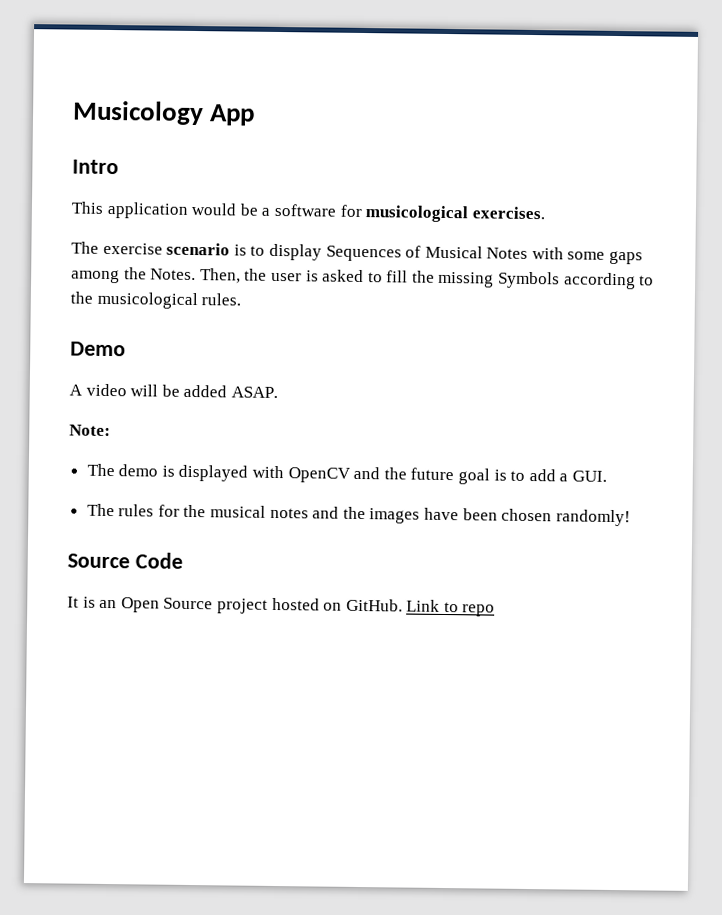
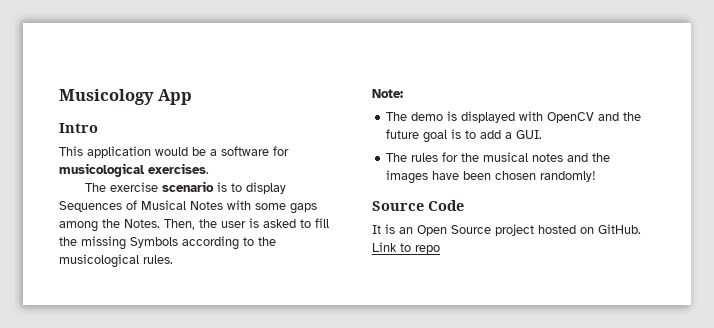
- Demo
- A video will be added ASAP.

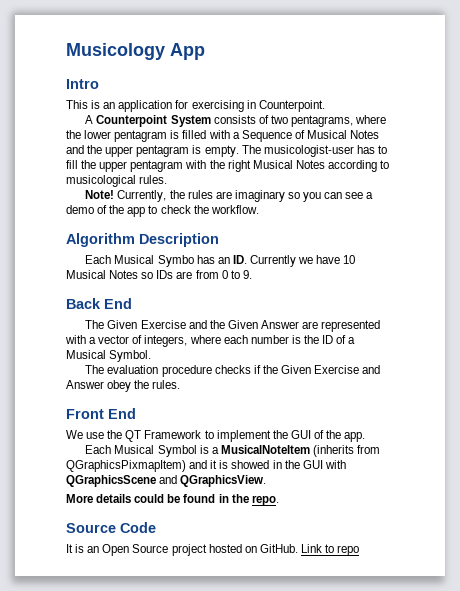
- This application would be a software for musicological exercises.
- The exercise scenario is to display Sequences of Musical Notes with some gaps among the Notes. Then, the user is asked to fill the missing Symbols according to the musicological rules.
+ This is an application for exercising in Counterpoint.
+ A Counterpoint System consists of two pentagrams, where the lower pentagram is filled with a Sequence of Musical Notes and the upper pentagram is empty. The musicologist-user has to fill the upper pentagram with the right Musical Notes according to musicological rules.
- Note:
- The demo is displayed with OpenCV and the future goal is to add a GUI.
- The rules for the musical notes and the images have been chosen randomly!
+ Note! Currently, the rules are imaginary so you can see a demo of the app to check the workflow.
+ Algorithm Description
+ Each Musical Symbo has an ID. Currently we have 10 Musical Notes so IDs are from 0 to 9.
+ Back End
+ The Given Exercise and the Given Answer are represented with a vector of integers, where each number is the ID of a Musical Symbol.
+ The evaluation procedure checks if the Given Exercise and Answer obey the rules.
+ Front End
+ We use the QT Framework to implement the GUI of the app.
+ Each Musical Symbol is a MusicalNoteItem (inherits from QGraphicsPixmapItem) and it is showed in the GUI with QGraphicsScene and QGraphicsView.
+ More details could be found in the repo.

